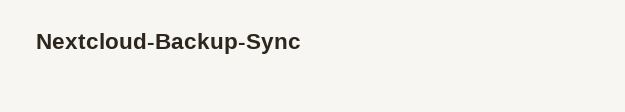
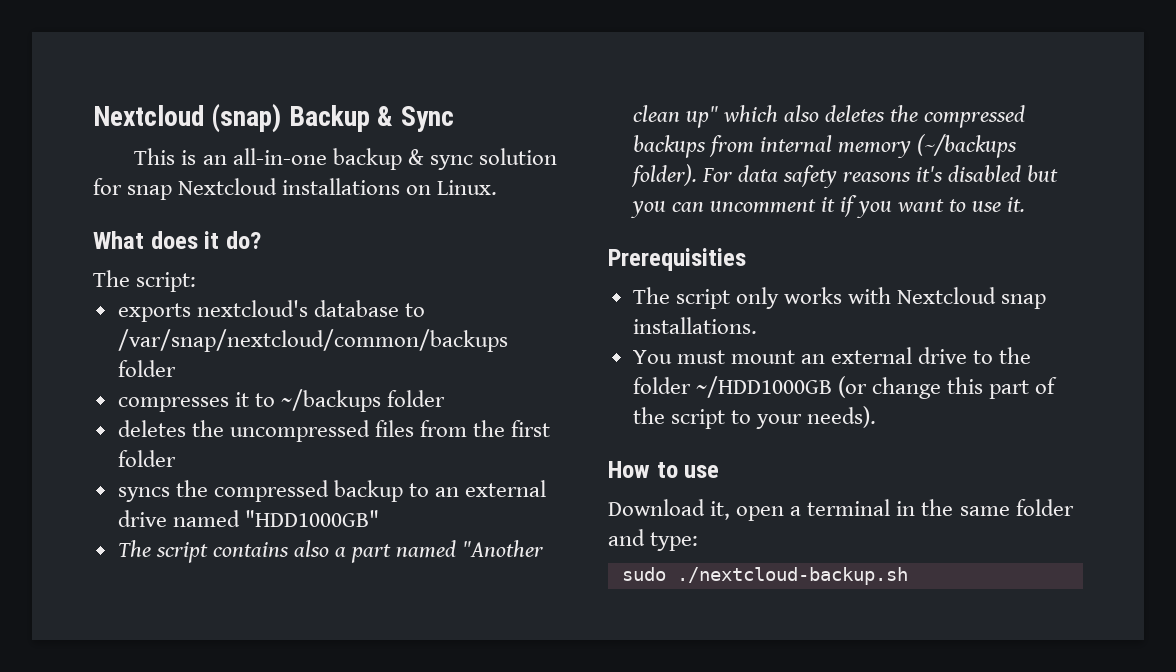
- Nextcloud-Backup-Sync
+ Nextcloud (snap) Backup & Sync
+ This is an all-in-one backup & sync solution for snap Nextcloud installations on Linux.
+ What does it do?
+ The script:
+ exports nextcloud's database to /var/snap/nextcloud/common/backups folder
+ compresses it to ~/backups folder
+ deletes the uncompressed files from the first folder
+ syncs the compressed backup to an external drive named "HDD1000GB"
+ The script contains also a part named "Another clean up" which also deletes the compressed backups from internal memory (~/backups folder). For data safety reasons it's disabled but you can uncomment it if you want to use it.
+ Prerequisities
+ The script only works with Nextcloud snap installations.
+ You must mount an external drive to the folder ~/HDD1000GB (or change this part of the script to your needs).
+ How to use
+ Download it, open a terminal in the same folder and type:
+ sudo ./nextcloud-backup.sh

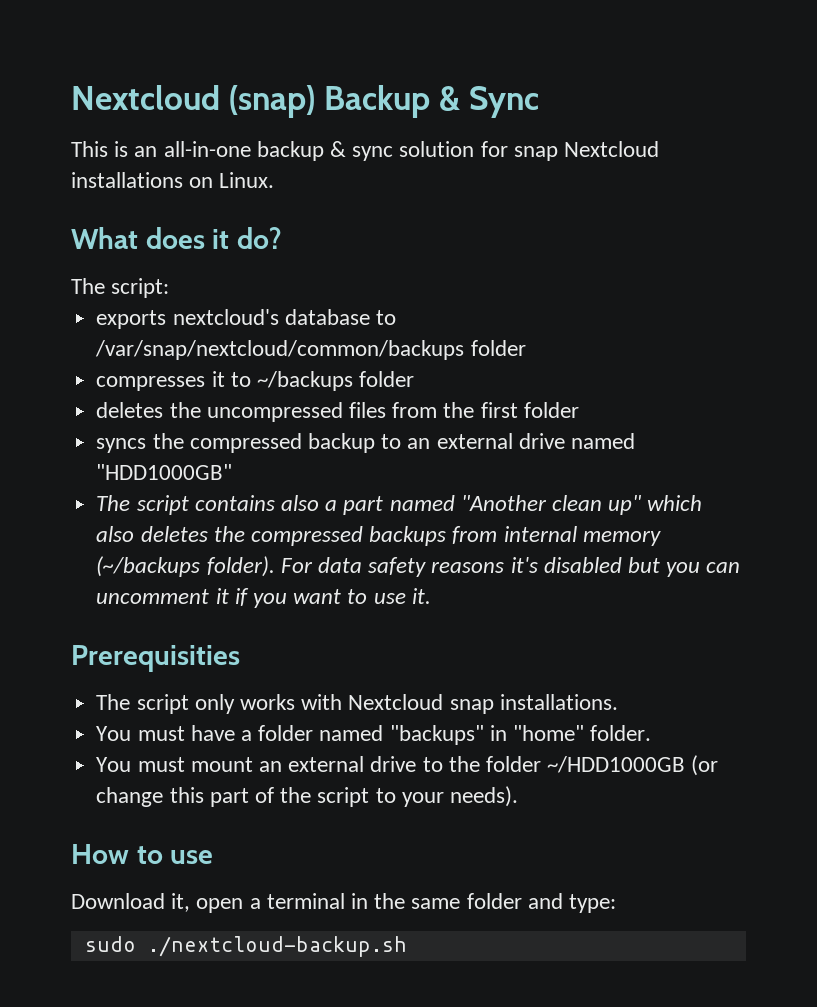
+ You must have a folder named "backups" in "home" folder.

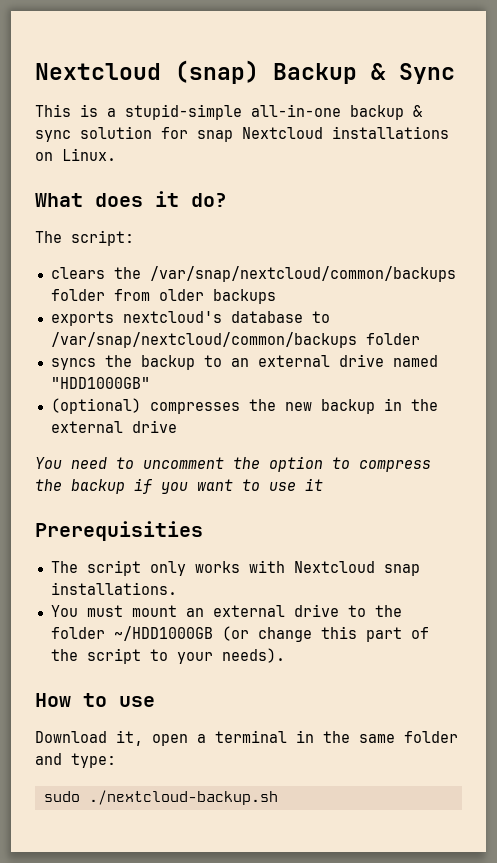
- This is an all-in-one backup & sync solution for snap Nextcloud installations on Linux.
+ This is a stupid-simple all-in-one backup & sync solution for snap Nextcloud installations on Linux.
+ clears the /var/snap/nextcloud/common/backups folder from older backups
- compresses it to ~/backups folder
- deletes the uncompressed files from the first folder
- syncs the compressed backup to an external drive named "HDD1000GB"
+ syncs the backup to an external drive named "HDD1000GB"
- The script contains also a part named "Another clean up" which also deletes the compressed backups from internal memory (~/backups folder). For data safety reasons it's disabled but you can uncomment it if you want to use it.
+ (optional) compresses the new backup in the external drive
+ You need to uncomment the option to compress the backup if you want to use it
- You must have a folder named "backups" in "home" folder.

